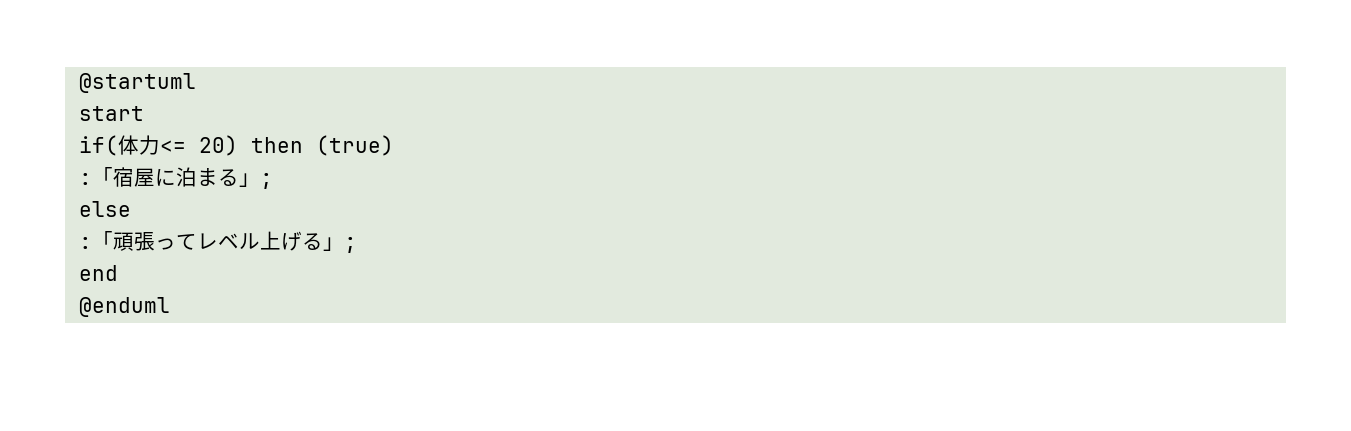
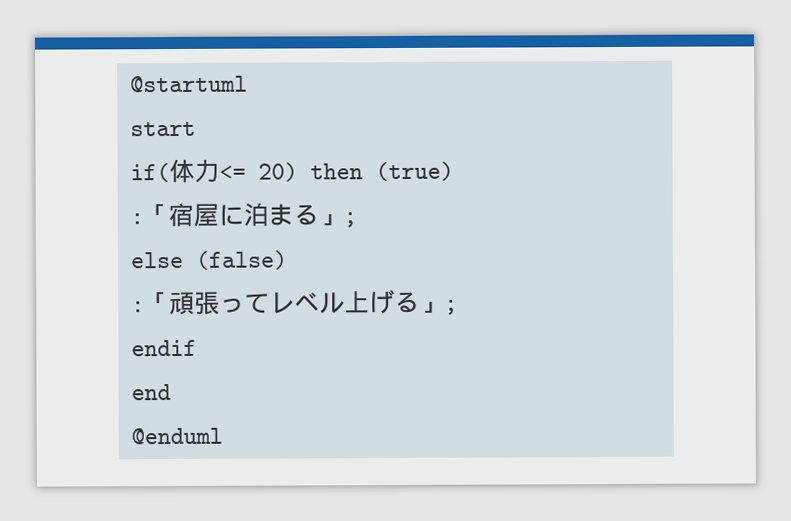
- else
+ else (false)
+ endif

